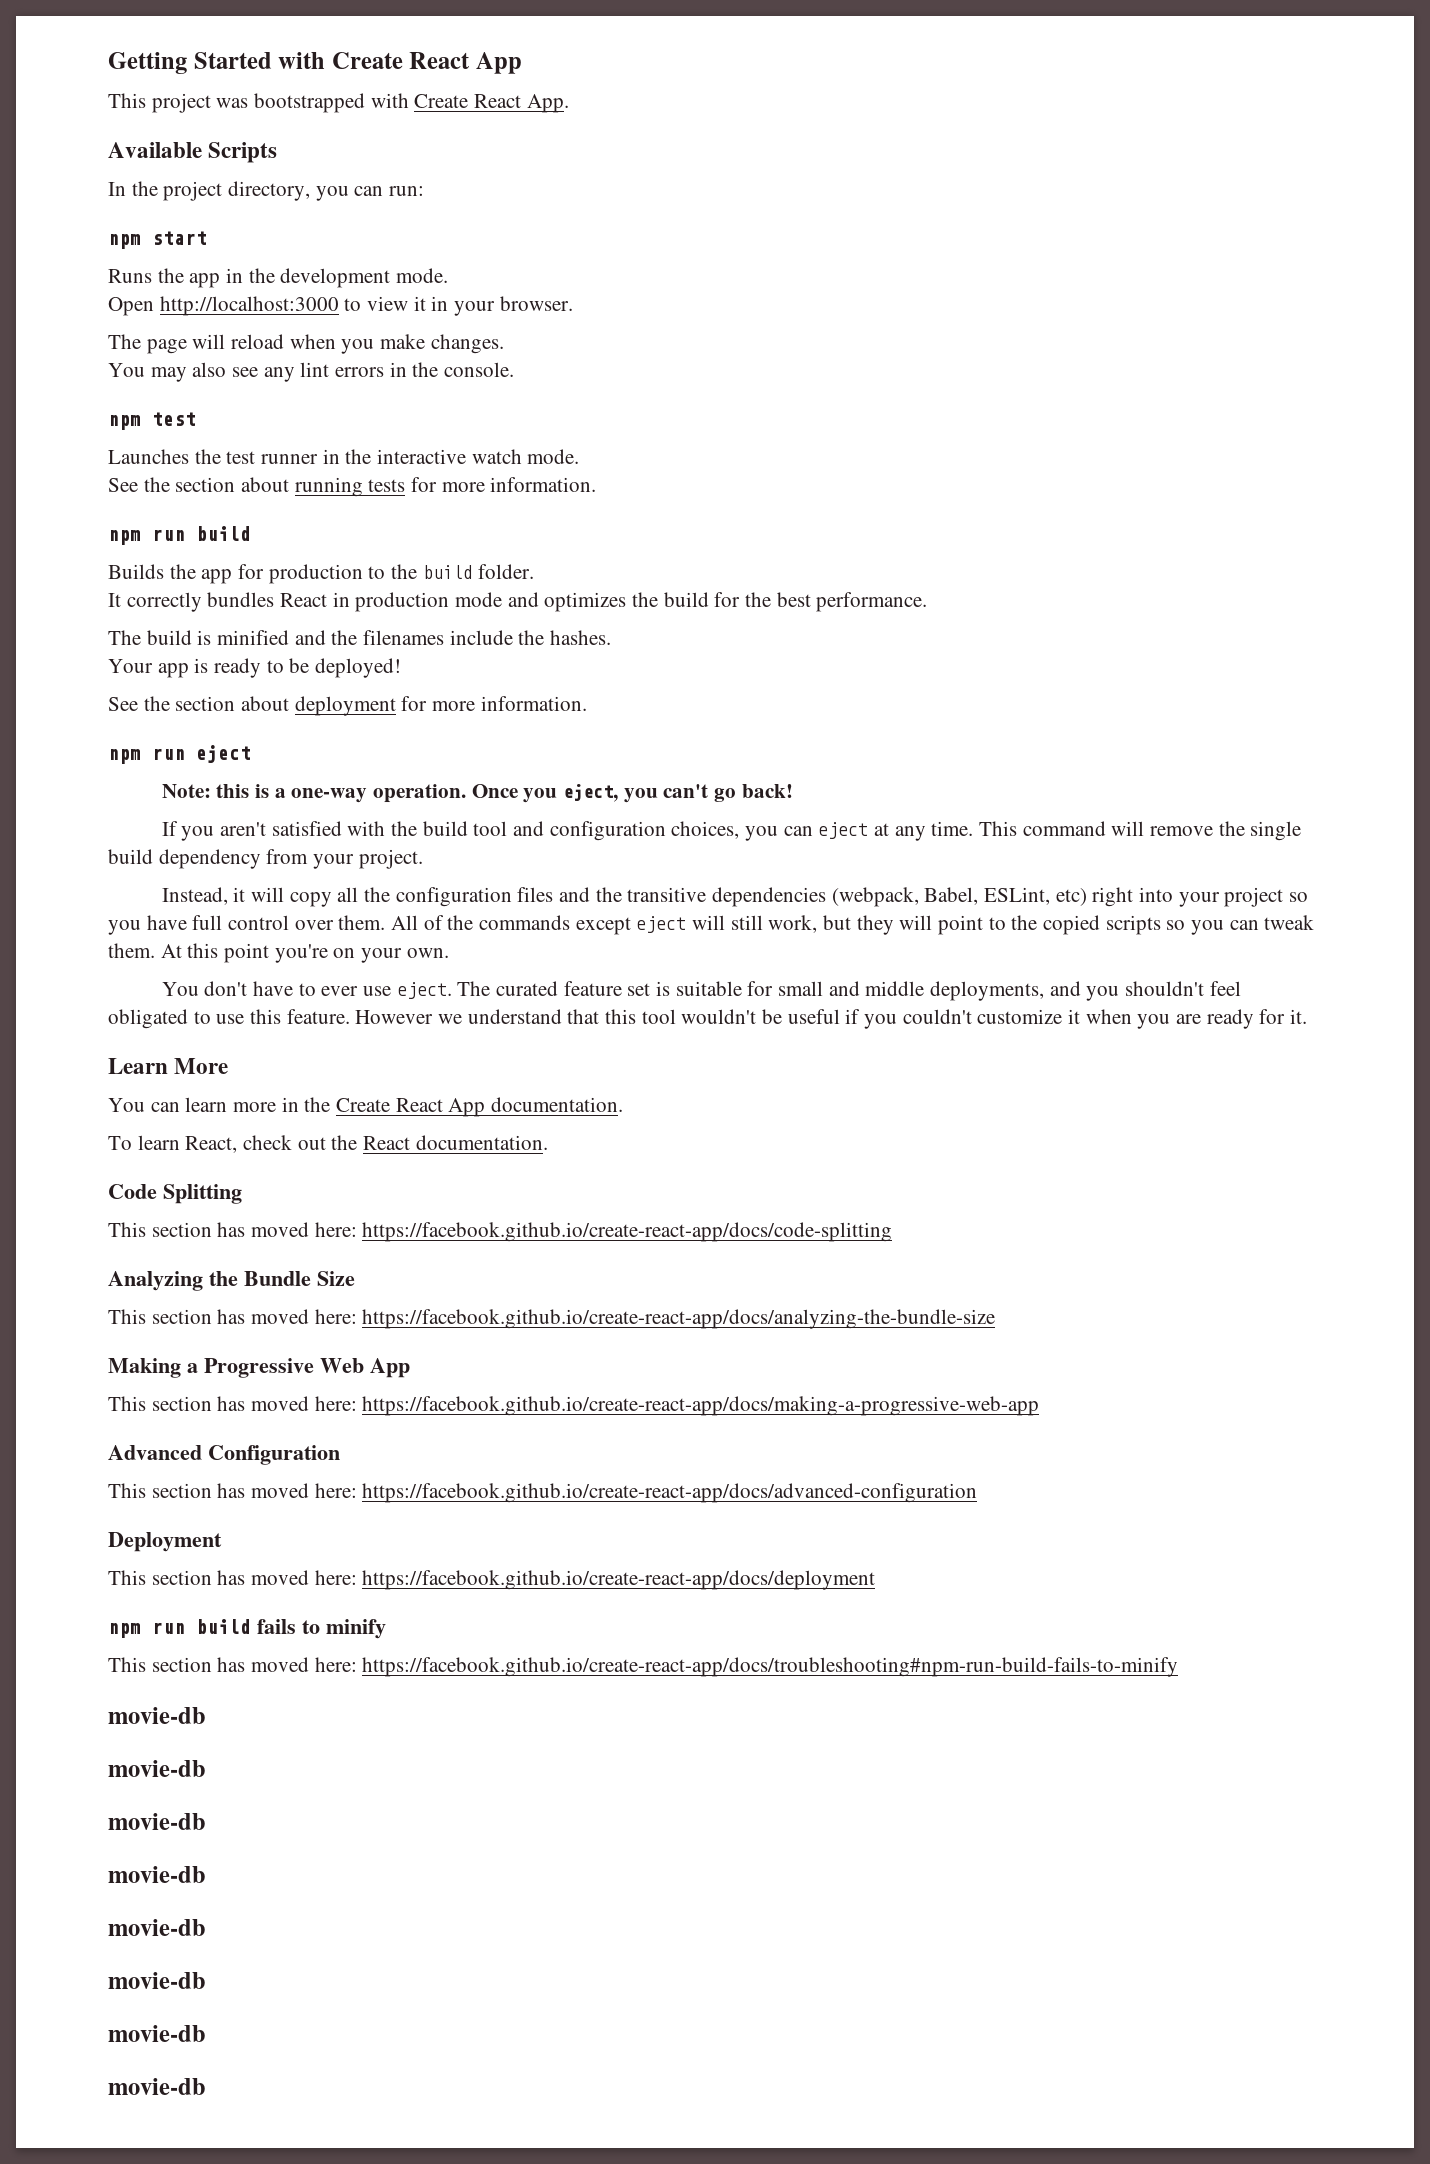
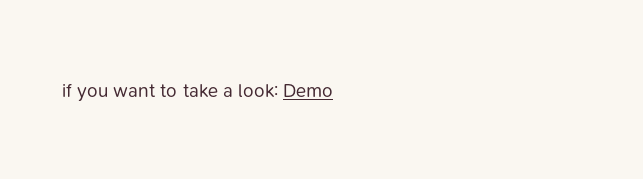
- Getting Started with Create React App
- This project was bootstrapped with Create React App.
- Available Scripts
- In the project directory, you can run:
- npm start
- Runs the app in the development mode.
- Open http://localhost:3000 to view it in your browser.
- The page will reload when you make changes.
- You may also see any lint errors in the console.
- npm test
- Launches the test runner in the interactive watch mode.
- See the section about running tests for more information.
- npm run build
- Builds the app for production to the build folder.
- It correctly bundles React in production mode and optimizes the build for the best performance.
- The build is minified and the filenames include the hashes.
- Your app is ready to be deployed!
- See the section about deployment for more information.
- npm run eject
- Note: this is a one-way operation. Once you eject, you can't go back!
- If you aren't satisfied with the build tool and configuration choices, you can eject at any time. This command will remove the single build dependency from your project.
- Instead, it will copy all the configuration files and the transitive dependencies (webpack, Babel, ESLint, etc) right into your project so you have full control over them. All of the commands except eject will still work, but they will point to the copied scripts so you can tweak them. At this point you're on your own.
- You don't have to ever use eject. The curated feature set is suitable for small and middle deployments, and you shouldn't feel obligated to use this feature. However we understand that this tool wouldn't be useful if you couldn't customize it when you are ready for it.
- Learn More
- You can learn more in the Create React App documentation.
- To learn React, check out the React documentation.
- Code Splitting
- This section has moved here: https://facebook.github.io/create-react-app/docs/code-splitting
- Analyzing the Bundle Size
- This section has moved here: https://facebook.github.io/create-react-app/docs/analyzing-the-bundle-size
- Making a Progressive Web App
- This section has moved here: https://facebook.github.io/create-react-app/docs/making-a-progressive-web-app
- Advanced Configuration
- This section has moved here: https://facebook.github.io/create-react-app/docs/advanced-configuration
- Deployment
- This section has moved here: https://facebook.github.io/create-react-app/docs/deployment
- npm run build fails to minify
- This section has moved here: https://facebook.github.io/create-react-app/docs/troubleshooting#npm-run-build-fails-to-minify
- movie-db
- movie-db
- movie-db
- movie-db
- movie-db
- movie-db
- movie-db
- movie-db
+ if you want to take a look: Demo

